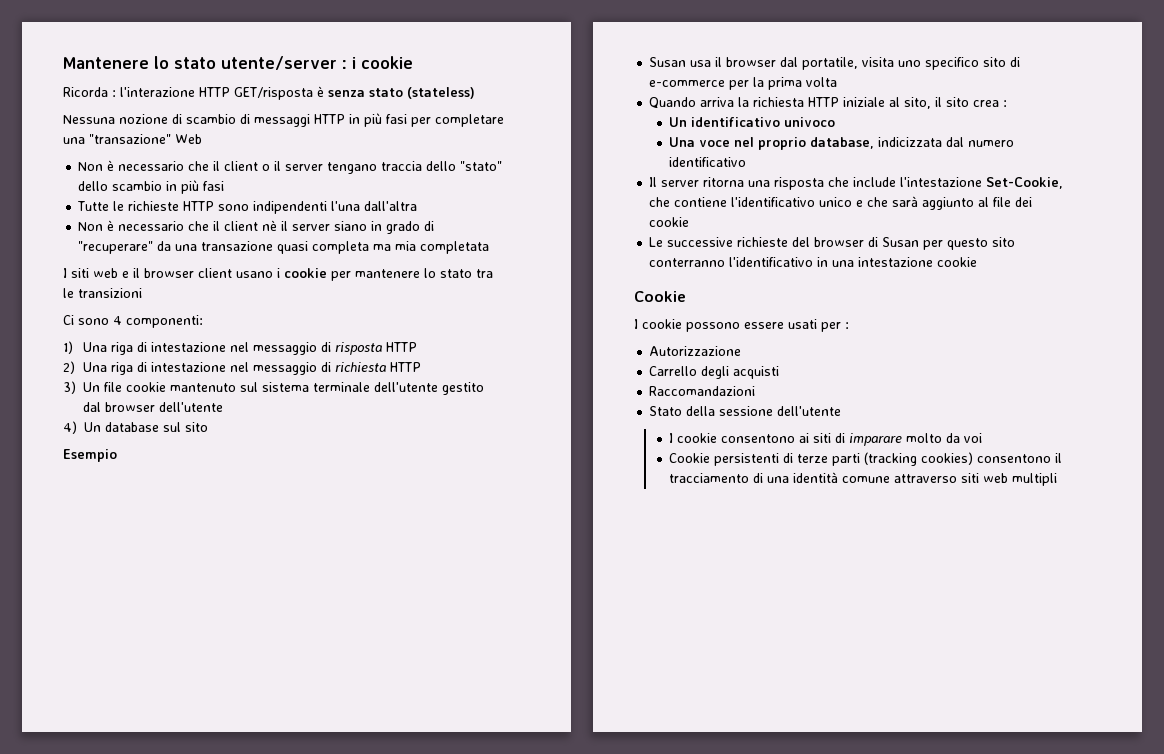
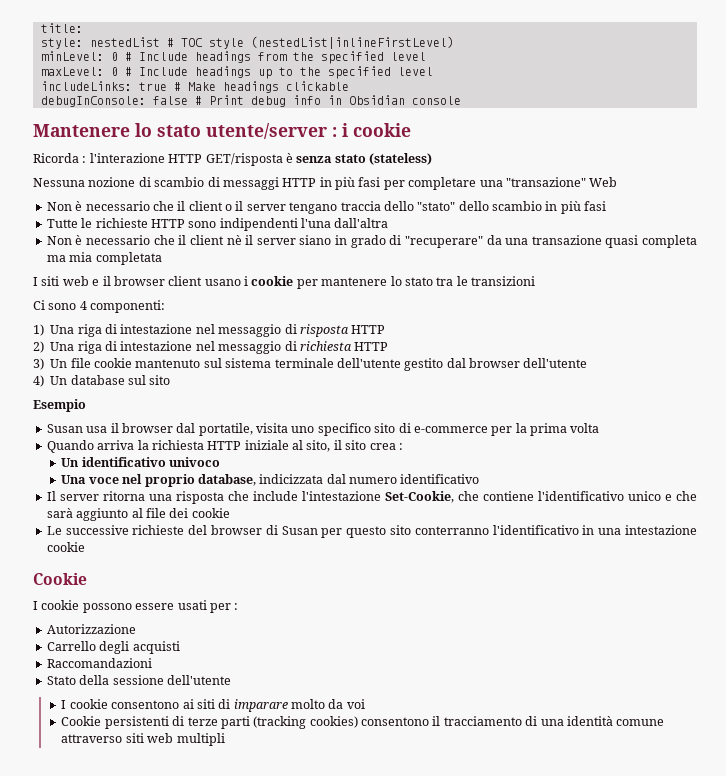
+ title:
+ style: nestedList # TOC style (nestedList|inlineFirstLevel)
+ minLevel: 0 # Include headings from the specified level
+ maxLevel: 0 # Include headings up to the specified level
+ includeLinks: true # Make headings clickable
+ debugInConsole: false # Print debug info in Obsidian console

